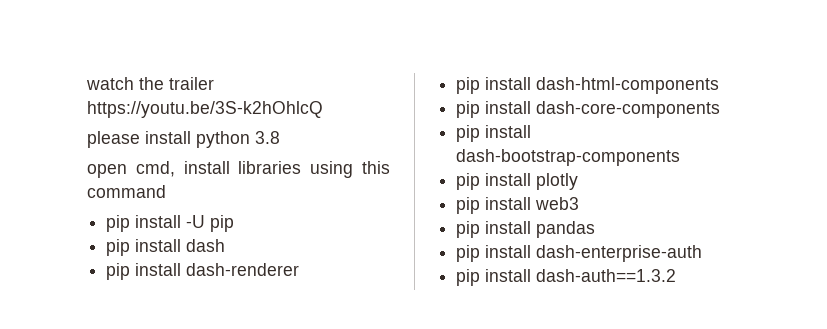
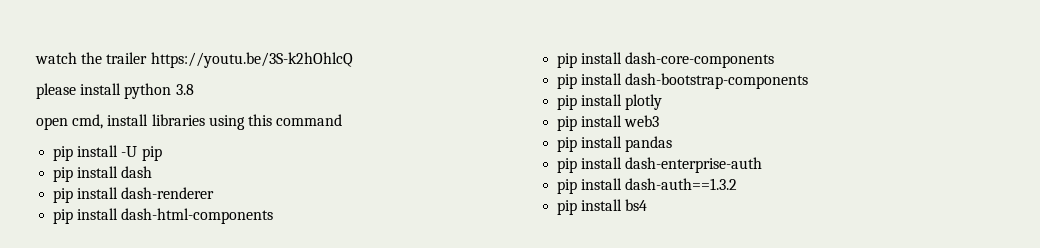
+ pip install bs4

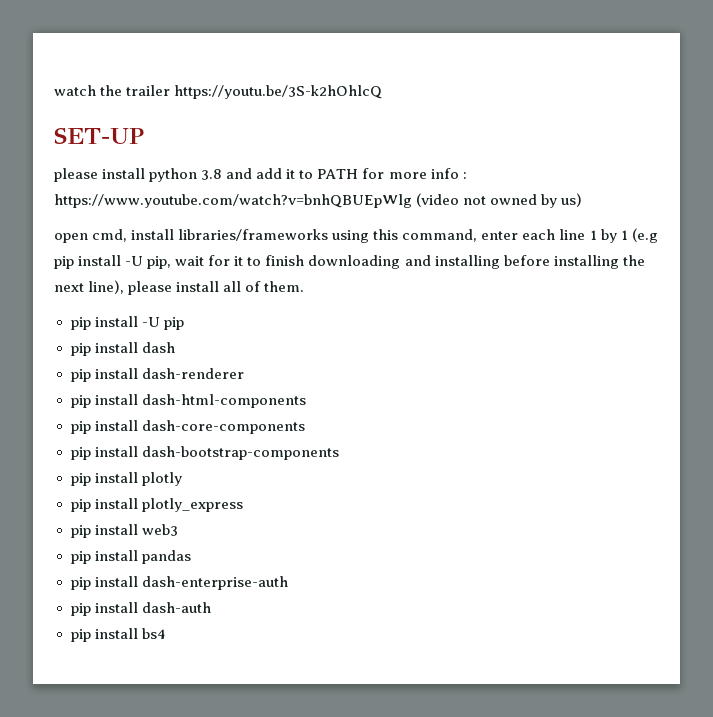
+ SET-UP
- please install python 3.8
+ please install python 3.8 and add it to PATH for more info : https://www.youtube.com/watch?v=bnhQBUEpWlg (video not owned by us)
- open cmd, install libraries using this command
+ open cmd, install libraries/frameworks using this command, enter each line 1 by 1 (e.g pip install -U pip, wait for it to finish downloading and installing before installing the next line), please install all of them.
+ pip install plotly_express
- pip install dash-auth==1.3.2
+ pip install dash-auth

